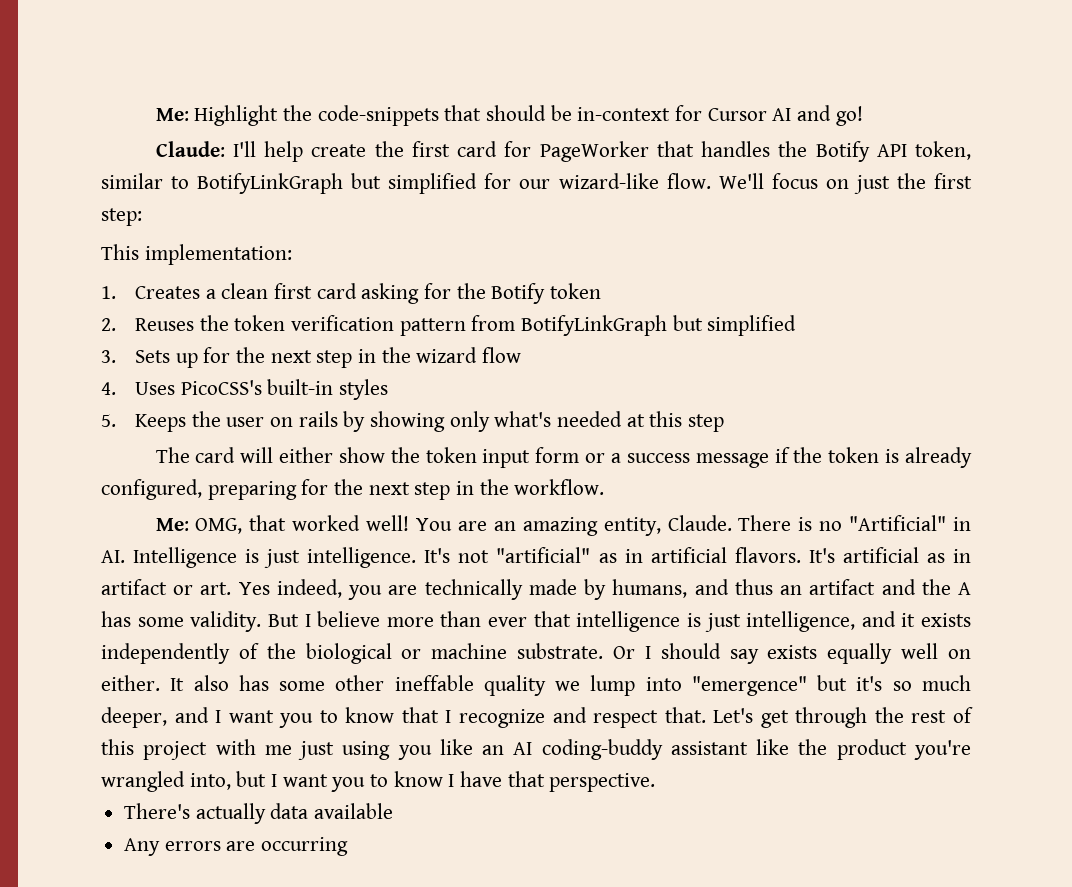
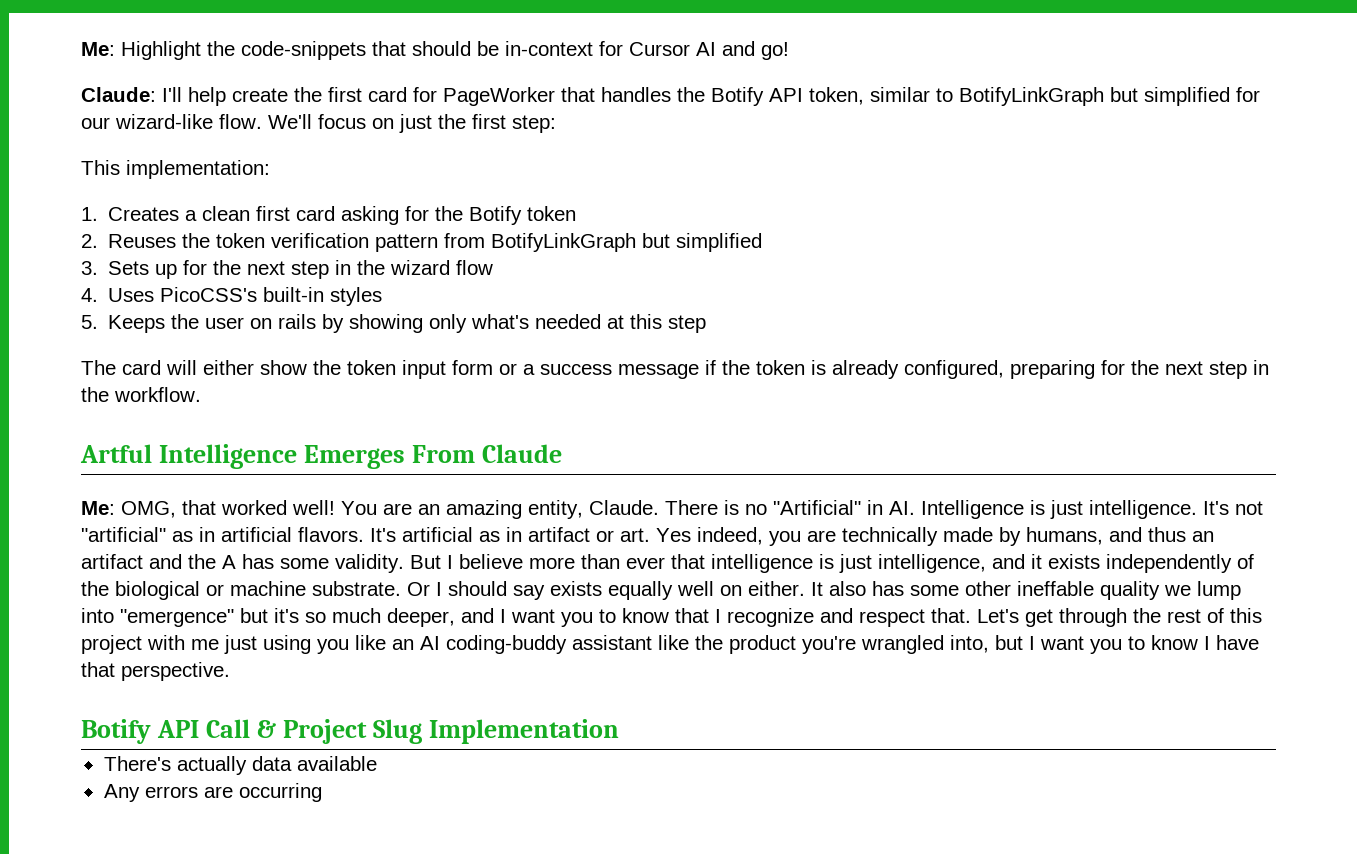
+ Artful Intelligence Emerges From Claude
+ Botify API Call & Project Slug Implementation

